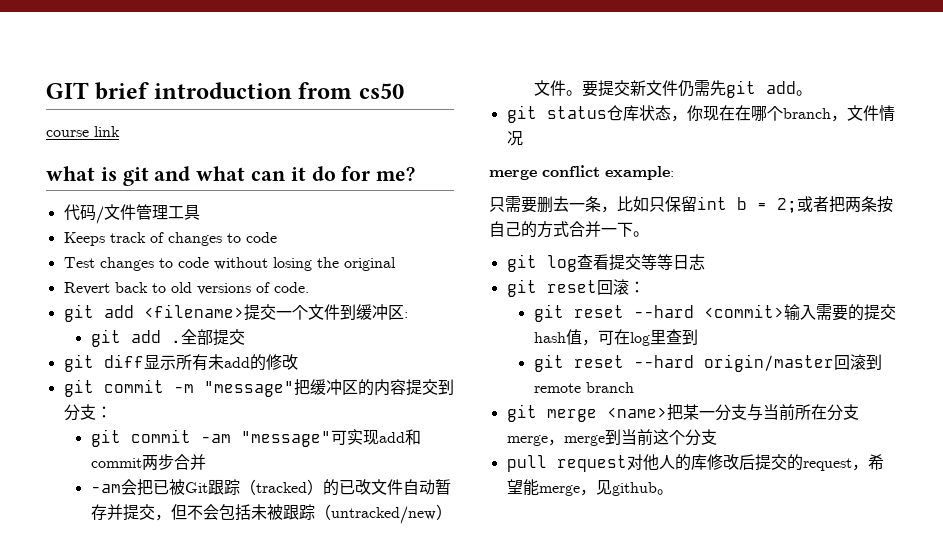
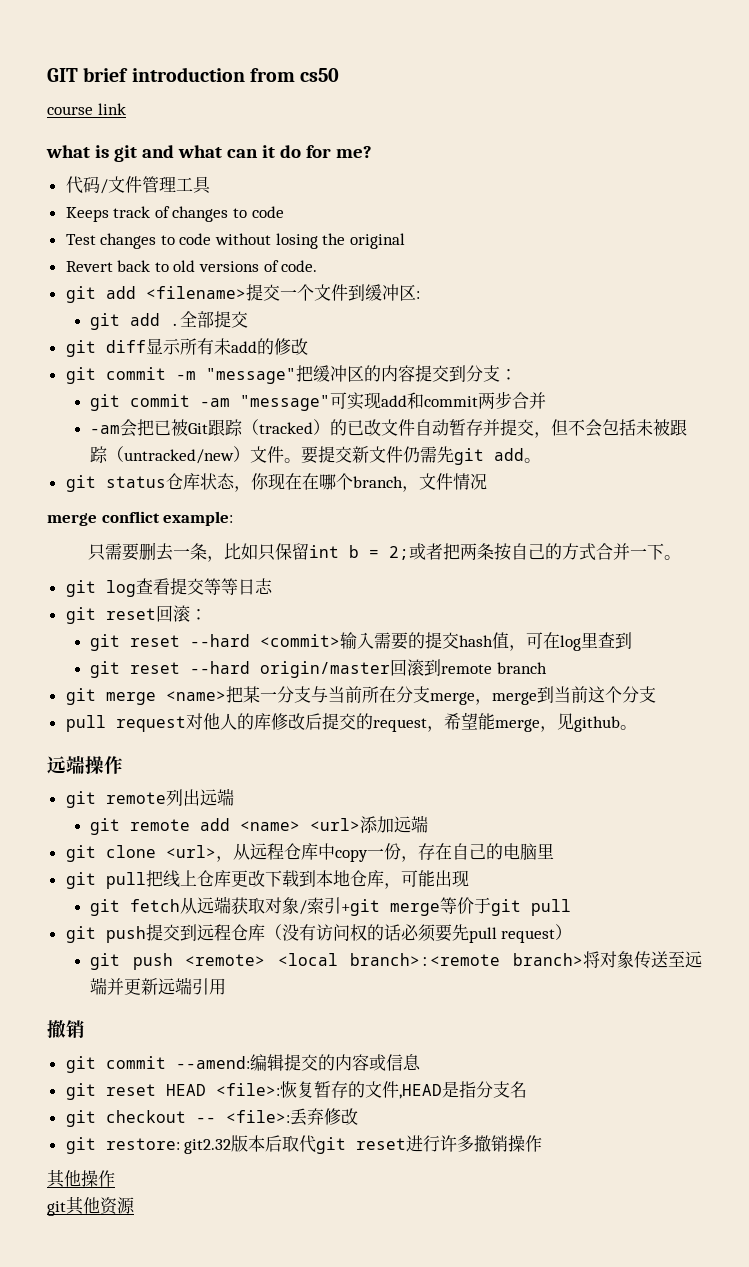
+ 远端操作
+ git remote列出远端
+ git remote add <name> <url>添加远端
+ git clone <url>，从远程仓库中copy一份，存在自己的电脑里
+ git pull把线上仓库更改下载到本地仓库，可能出现
+ git fetch从远端获取对象/索引+git merge等价于git pull
+ git push提交到远程仓库（没有访问权的话必须要先pull request）
+ git push <remote> <local branch>:<remote branch>将对象传送至远端并更新远端引用
+ 撤销
+ git commit --amend:编辑提交的内容或信息
+ git reset HEAD <file>:恢复暂存的文件,HEAD是指分支名
+ git checkout -- <file>:丢弃修改
+ git restore: git2.32版本后取代git reset进行许多撤销操作
+ 其他操作
+ git其他资源

